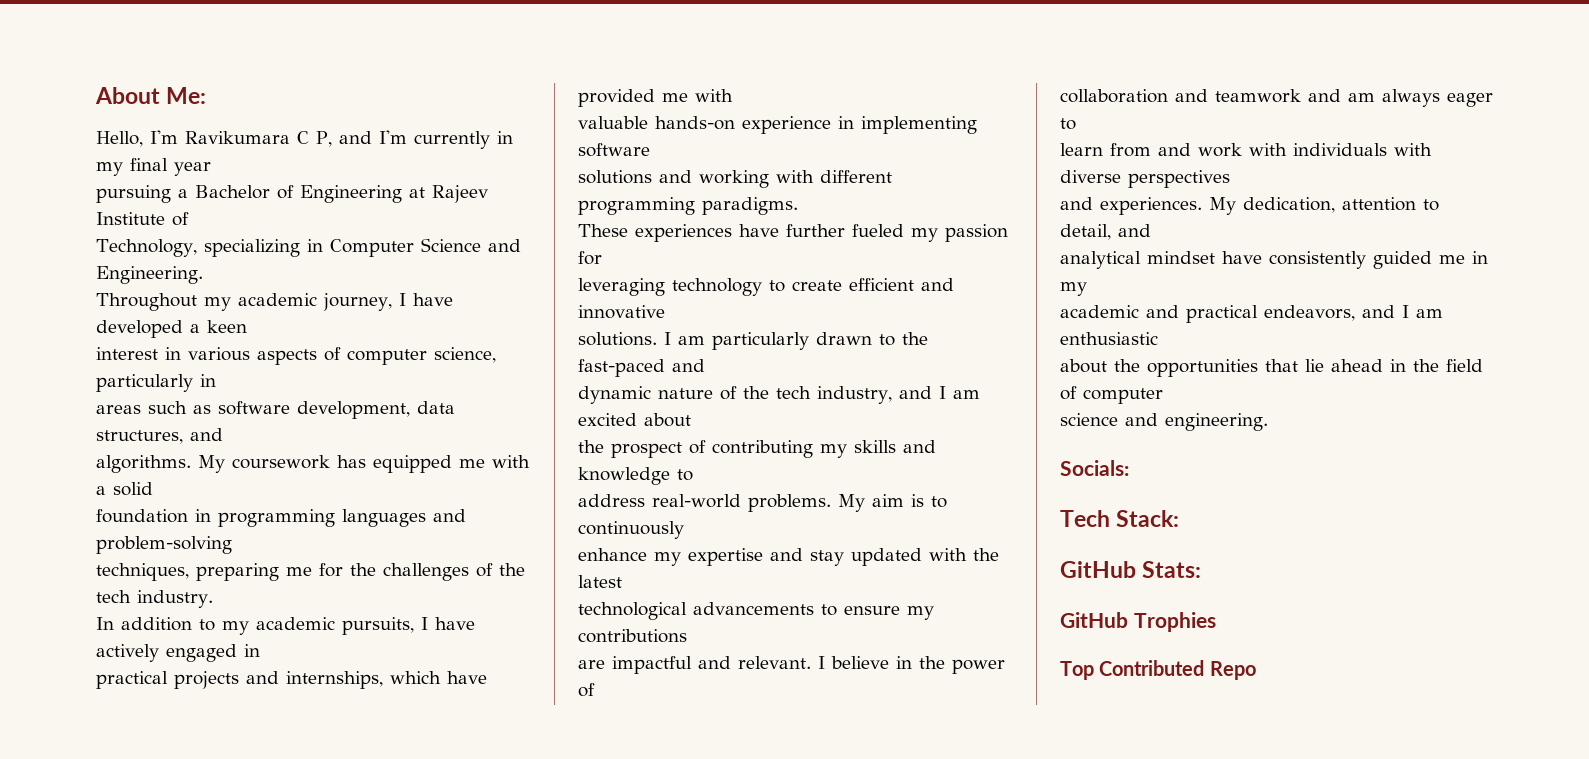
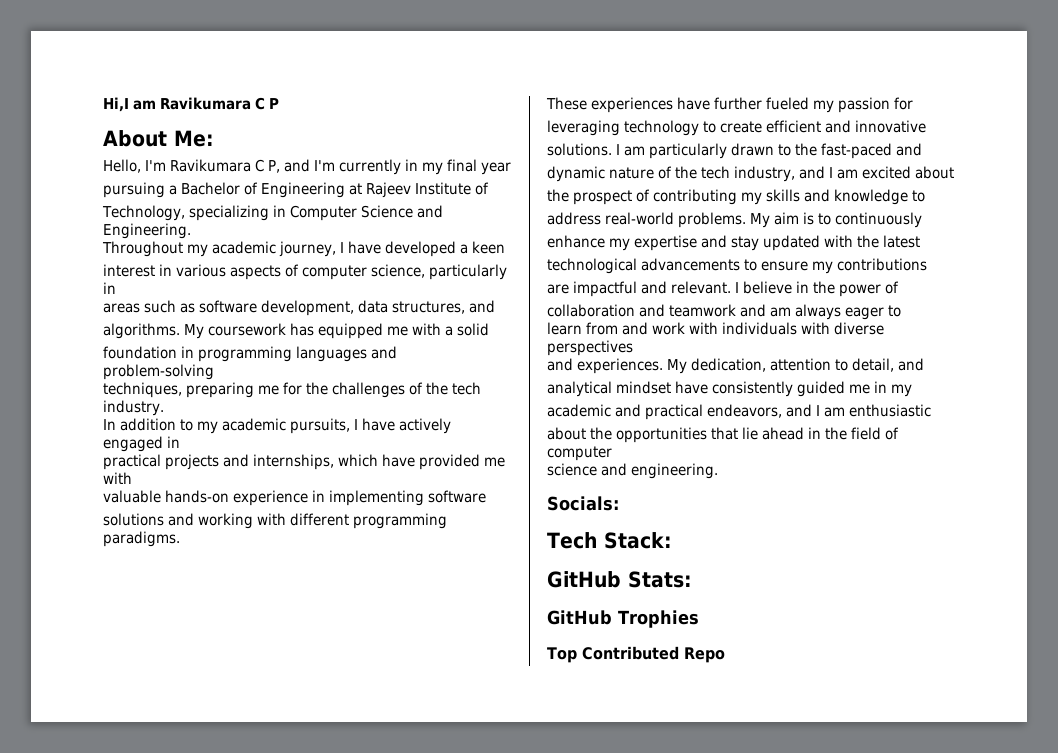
+ Hi,I am Ravikumara C P

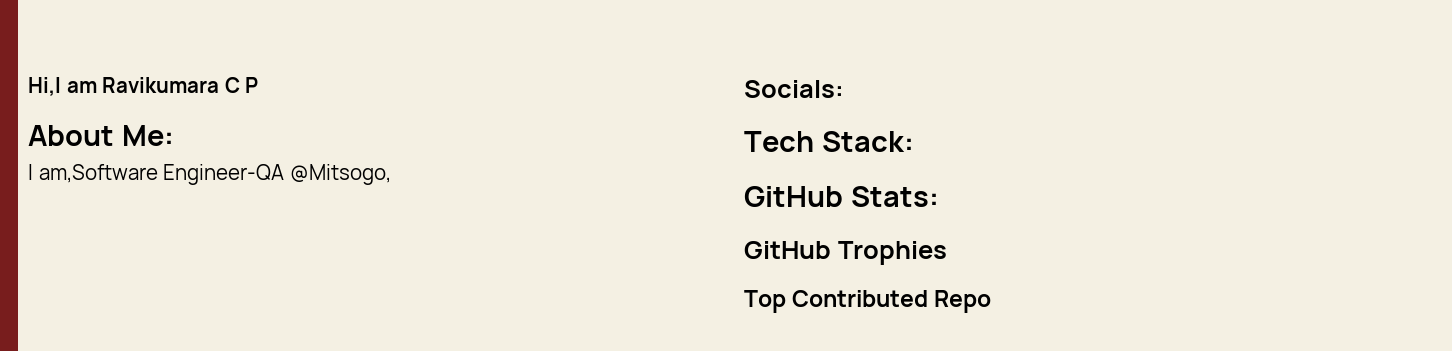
- Hello, I'm Ravikumara C P, and I'm currently in my final year
- pursuing a Bachelor of Engineering at Rajeev Institute of
- Technology, specializing in Computer Science and Engineering.
- Throughout my academic journey, I have developed a keen
- interest in various aspects of computer science, particularly in
- areas such as software development, data structures, and
- algorithms. My coursework has equipped me with a solid
- foundation in programming languages and problem-solving
- techniques, preparing me for the challenges of the tech industry.
- In addition to my academic pursuits, I have actively engaged in
- practical projects and internships, which have provided me with
- valuable hands-on experience in implementing software
- solutions and working with different programming paradigms.
- These experiences have further fueled my passion for
- leveraging technology to create efficient and innovative
- solutions. I am particularly drawn to the fast-paced and
- dynamic nature of the tech industry, and I am excited about
- the prospect of contributing my skills and knowledge to
- address real-world problems. My aim is to continuously
- enhance my expertise and stay updated with the latest
- technological advancements to ensure my contributions
- are impactful and relevant. I believe in the power of
- collaboration and teamwork and am always eager to
- learn from and work with individuals with diverse perspectives
- and experiences. My dedication, attention to detail, and
- analytical mindset have consistently guided me in my
- academic and practical endeavors, and I am enthusiastic
- about the opportunities that lie ahead in the field of computer
- science and engineering.
+ I am,Software Engineer-QA @Mitsogo,

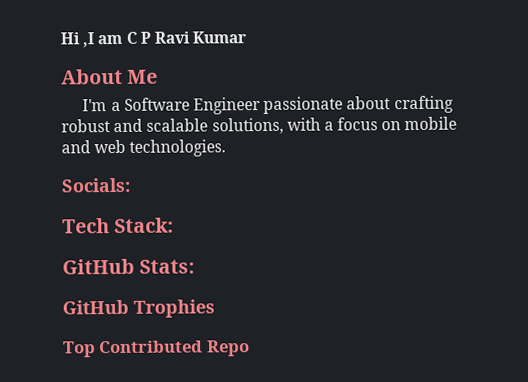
- Hi,I am Ravikumara C P
+ Hi ,I am C P Ravi Kumar
- About Me:
- I am,Software Engineer-QA @Mitsogo,
+ About Me
+ I'm a Software Engineer passionate about crafting robust and scalable solutions, with a focus on mobile and web technologies.

